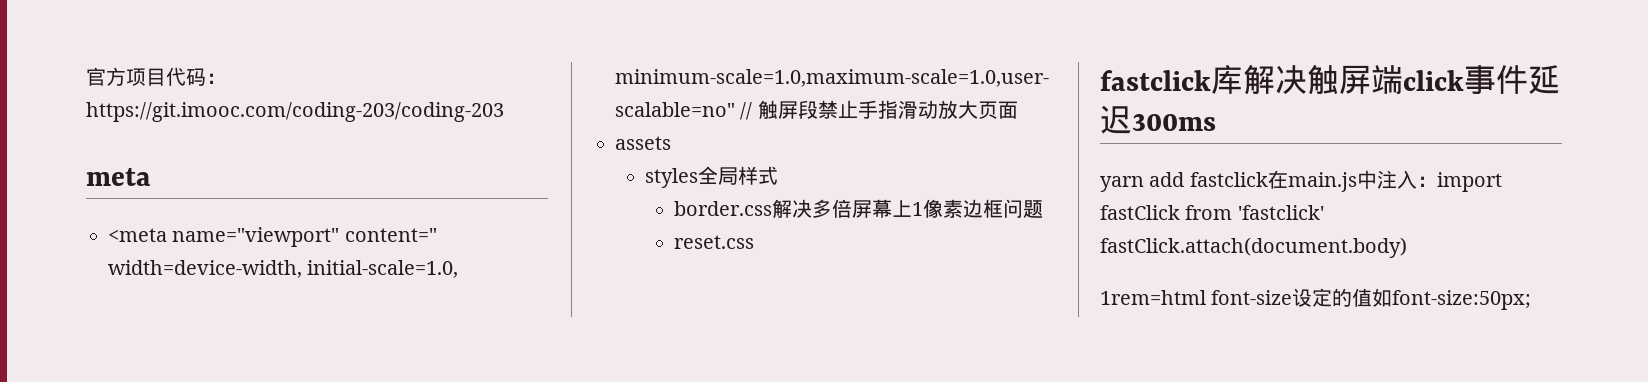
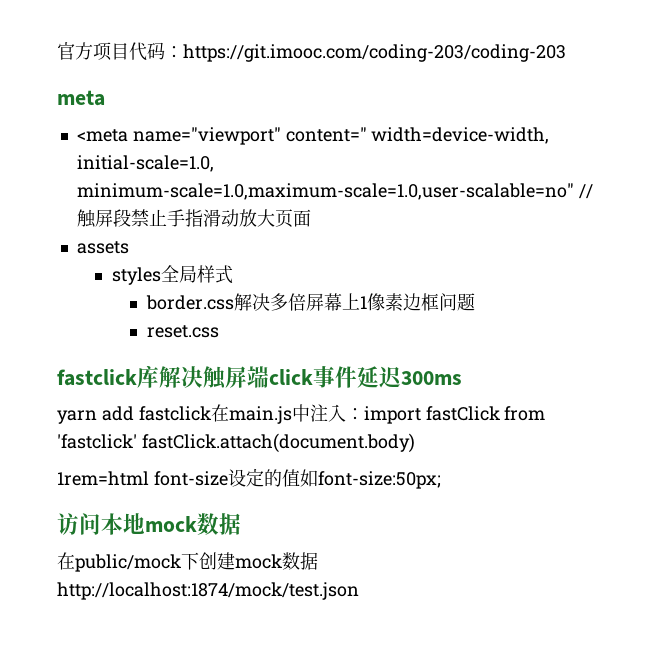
+ 访问本地mock数据
+ 在public/mock下创建mock数据http://localhost:1874/mock/test.json

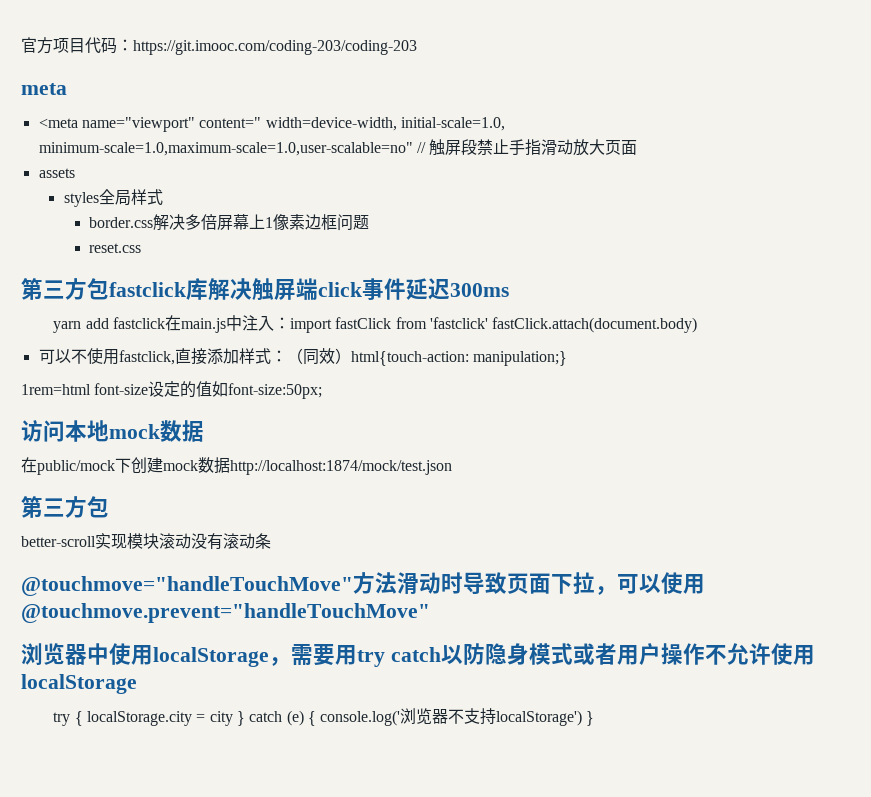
- fastclick库解决触屏端click事件延迟300ms
+ 第三方包fastclick库解决触屏端click事件延迟300ms
+ 可以不使用fastclick,直接添加样式：（同效）html{touch-action: manipulation;}
  在public/mock下创建mock数据http://localhost:1874/mock/test.json
+ 第三方包
+ better-scroll实现模块滚动没有滚动条
+ @touchmove="handleTouchMove"方法滑动时导致页面下拉，可以使用@touchmove.prevent="handleTouchMove"
+ 浏览器中使用localStorage，需要用try catch以防隐身模式或者用户操作不允许使用localStorage
+ try { localStorage.city = city } catch (e) { console.log('浏览器不支持localStorage') }

